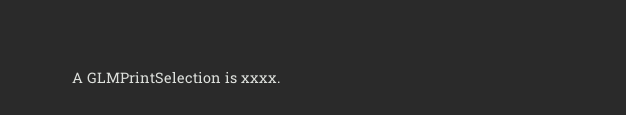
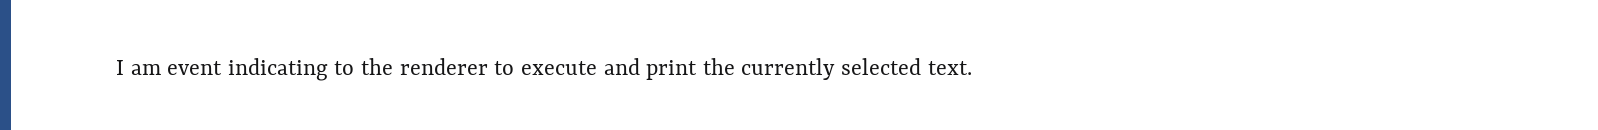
- A GLMPrintSelection is xxxx.
+ I am event indicating to the renderer to execute and print the currently selected text.

